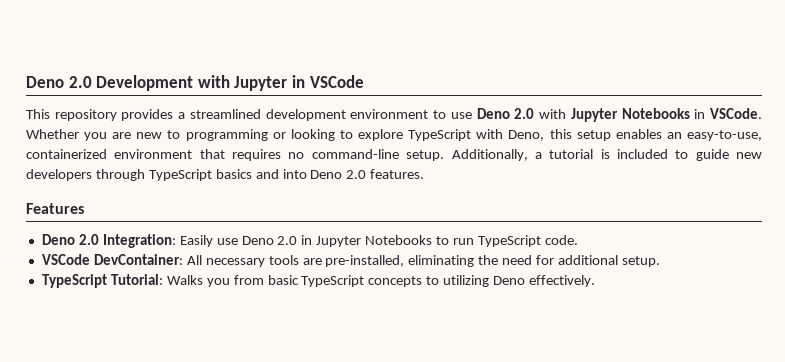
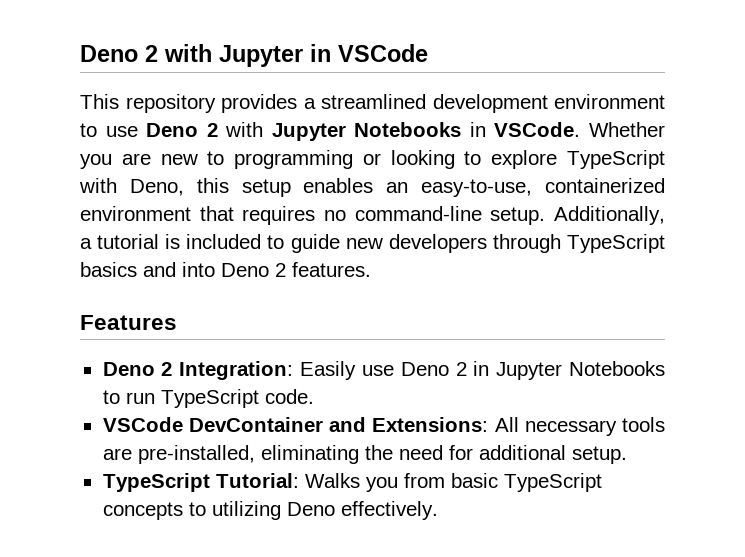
- Deno 2.0 Development with Jupyter in VSCode
+ Deno 2 with Jupyter in VSCode
- This repository provides a streamlined development environment to use Deno 2.0 with Jupyter Notebooks in VSCode.
+ This repository provides a streamlined development environment to use Deno 2 with Jupyter Notebooks in VSCode.
- Additionally, a tutorial is included to guide new developers through TypeScript basics and into Deno 2.0 features.
+ Additionally, a tutorial is included to guide new developers through TypeScript basics and into Deno 2 features.
- Deno 2.0 Integration: Easily use Deno 2.0 in Jupyter Notebooks to run TypeScript code.
+ Deno 2 Integration: Easily use Deno 2 in Jupyter Notebooks to run TypeScript code.
- VSCode DevContainer: All necessary tools are pre-installed, eliminating the need for additional setup.
+ VSCode DevContainer and Extensions: All necessary tools are pre-installed, eliminating the need for additional setup.

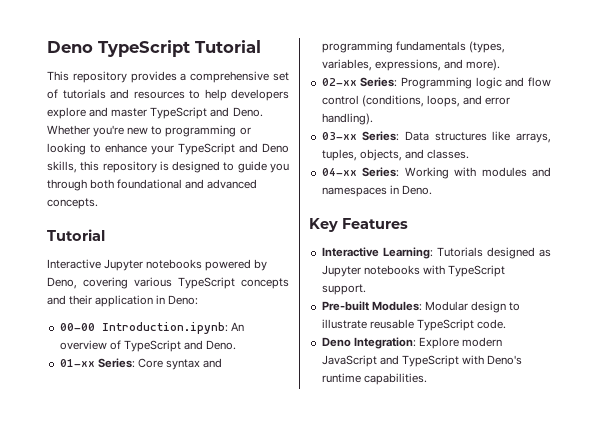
- Deno 2 with Jupyter in VSCode
+ Deno TypeScript Tutorial
- This repository provides a streamlined development environment to use Deno 2 with Jupyter Notebooks in VSCode. Whether you are new to programming or looking to explore TypeScript with Deno, this setup enables an easy-to-use, containerized environment that requires no command-line setup. Additionally, a tutorial is included to guide new developers through TypeScript basics and into Deno 2 features.
- Features
- Deno 2 Integration: Easily use Deno 2 in Jupyter Notebooks to run TypeScript code.
- VSCode DevContainer and Extensions: All necessary tools are pre-installed, eliminating the need for additional setup.
- TypeScript Tutorial: Walks you from basic TypeScript concepts to utilizing Deno effectively.
+ This repository provides a comprehensive set of tutorials and resources to help developers explore and master TypeScript and Deno. Whether you're new to programming or looking to enhance your TypeScript and Deno skills, this repository is designed to guide you through both foundational and advanced concepts.
+ Tutorial
+ Interactive Jupyter notebooks powered by Deno, covering various TypeScript concepts and their application in Deno:
+ 00-00 Introduction.ipynb: An overview of TypeScript and Deno.
+ 01-xx Series: Core syntax and programming fundamentals (types, variables, expressions, and more).
+ 02-xx Series: Programming logic and flow control (conditions, loops, and error handling).
+ 03-xx Series: Data structures like arrays, tuples, objects, and classes.
+ 04-xx Series: Working with modules and namespaces in Deno.
+ Key Features
+ Interactive Learning: Tutorials designed as Jupyter notebooks with TypeScript support.
+ Pre-built Modules: Modular design to illustrate reusable TypeScript code.
+ Deno Integration: Explore modern JavaScript and TypeScript with Deno's runtime capabilities.

